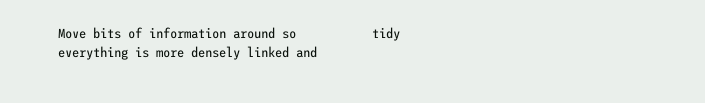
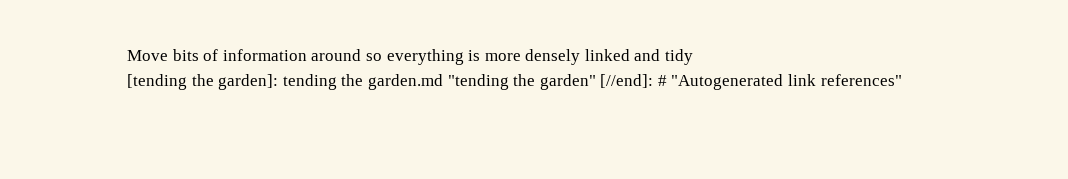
+ [tending the garden]: tending the garden.md "tending the garden" [//end]: # "Autogenerated link references"

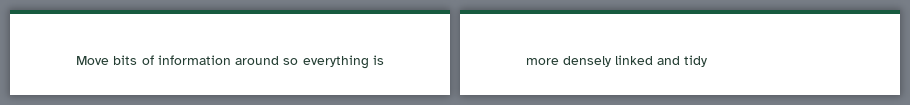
- [tending the garden]: tending the garden.md "tending the garden" [//end]: # "Autogenerated link references"

